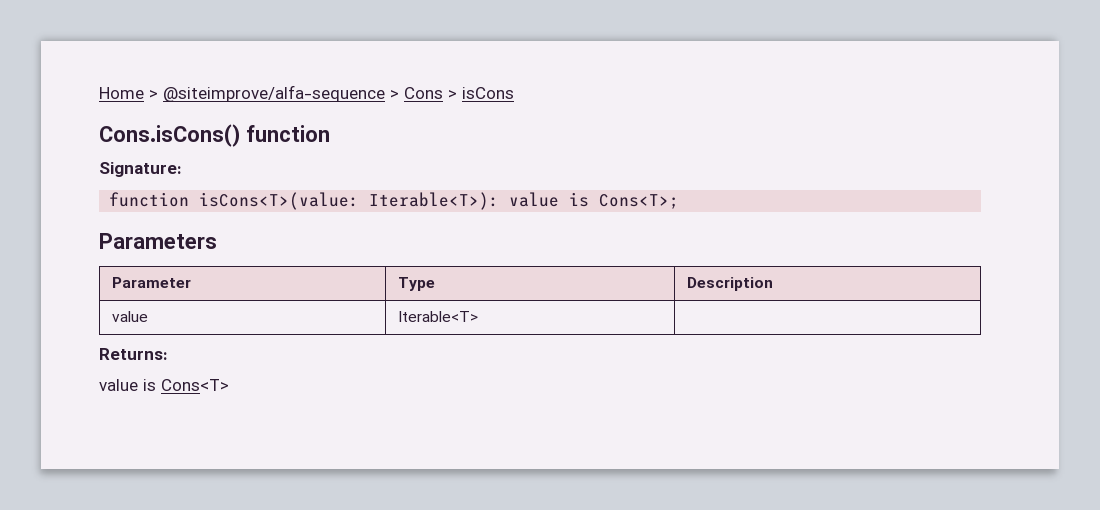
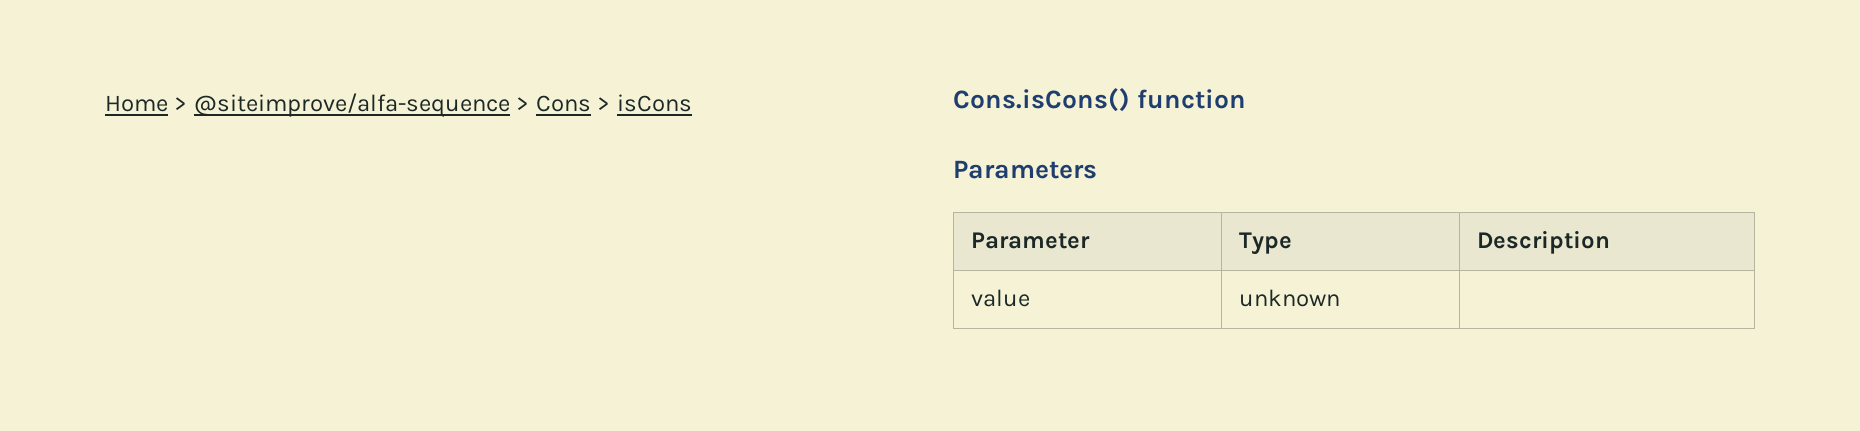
- Signature:
- function isCons<T>(value: Iterable<T>): value is Cons<T>;
- value | Iterable<T> |
- Returns:
- value is Cons<T>
+ value | unknown |

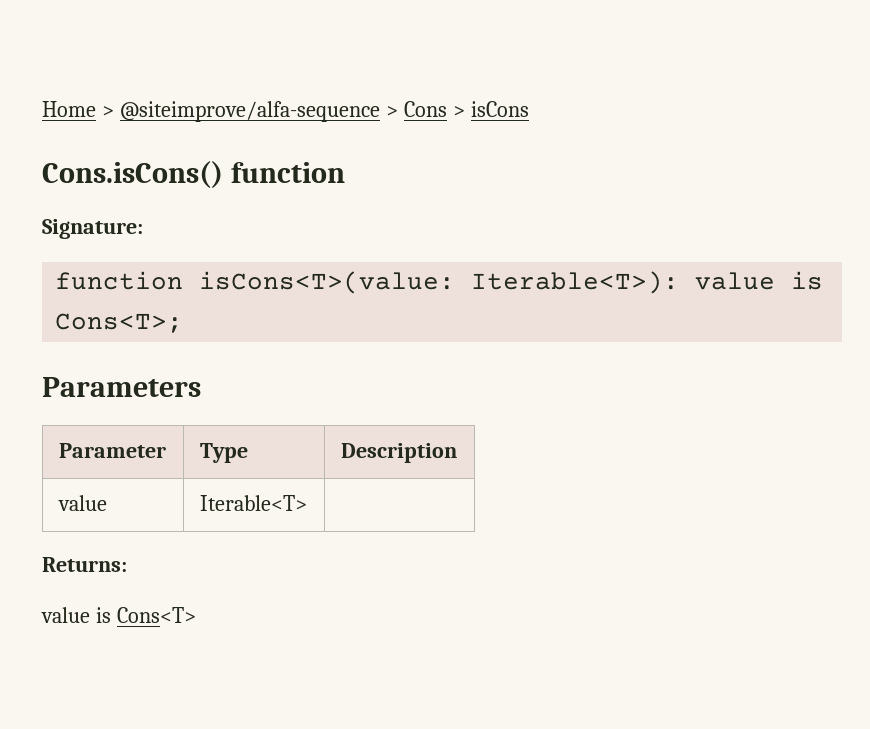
+ Signature:
+ function isCons<T>(value: Iterable<T>): value is Cons<T>;
- value | unknown |
+ value | Iterable<T> |
+ Returns:
+ value is Cons<T>

